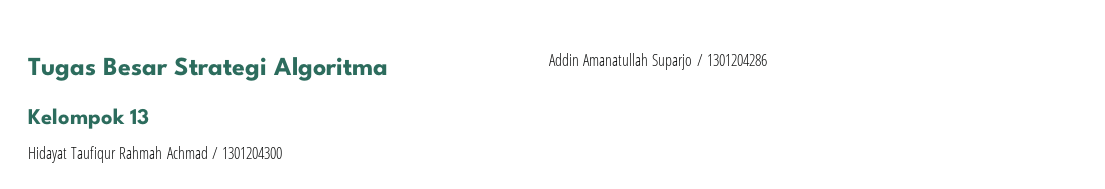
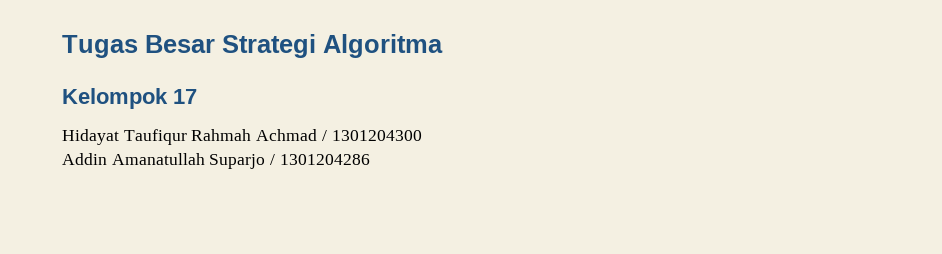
- Kelompok 13
+ Kelompok 17

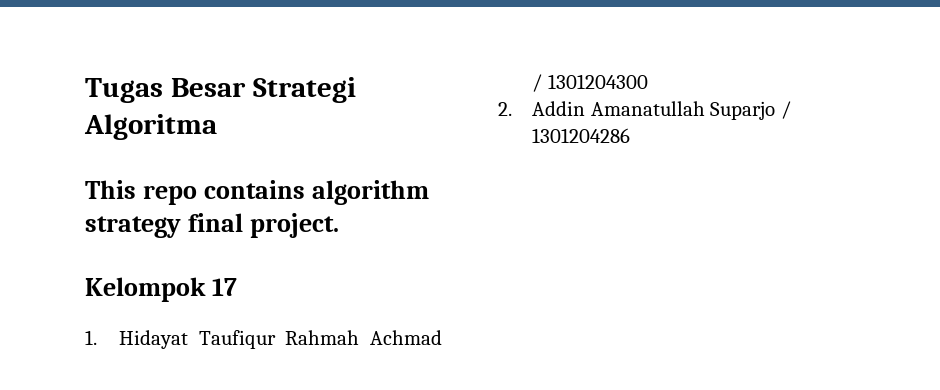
+ This repo contains algorithm strategy final project.
- Hidayat Taufiqur Rahmah Achmad / 1301204300
+ 1. Hidayat Taufiqur Rahmah Achmad / 1301204300
- Addin Amanatullah Suparjo / 1301204286
+ 2. Addin Amanatullah Suparjo / 1301204286

